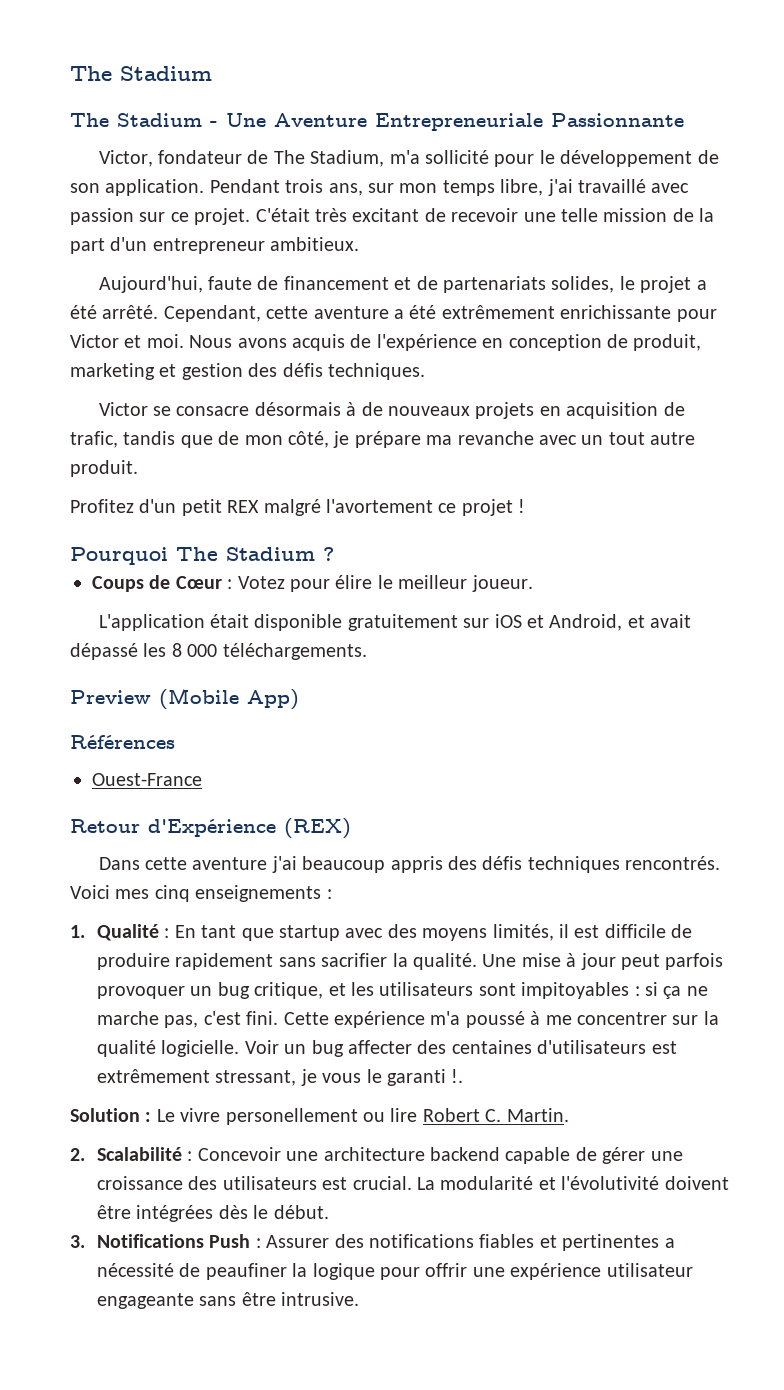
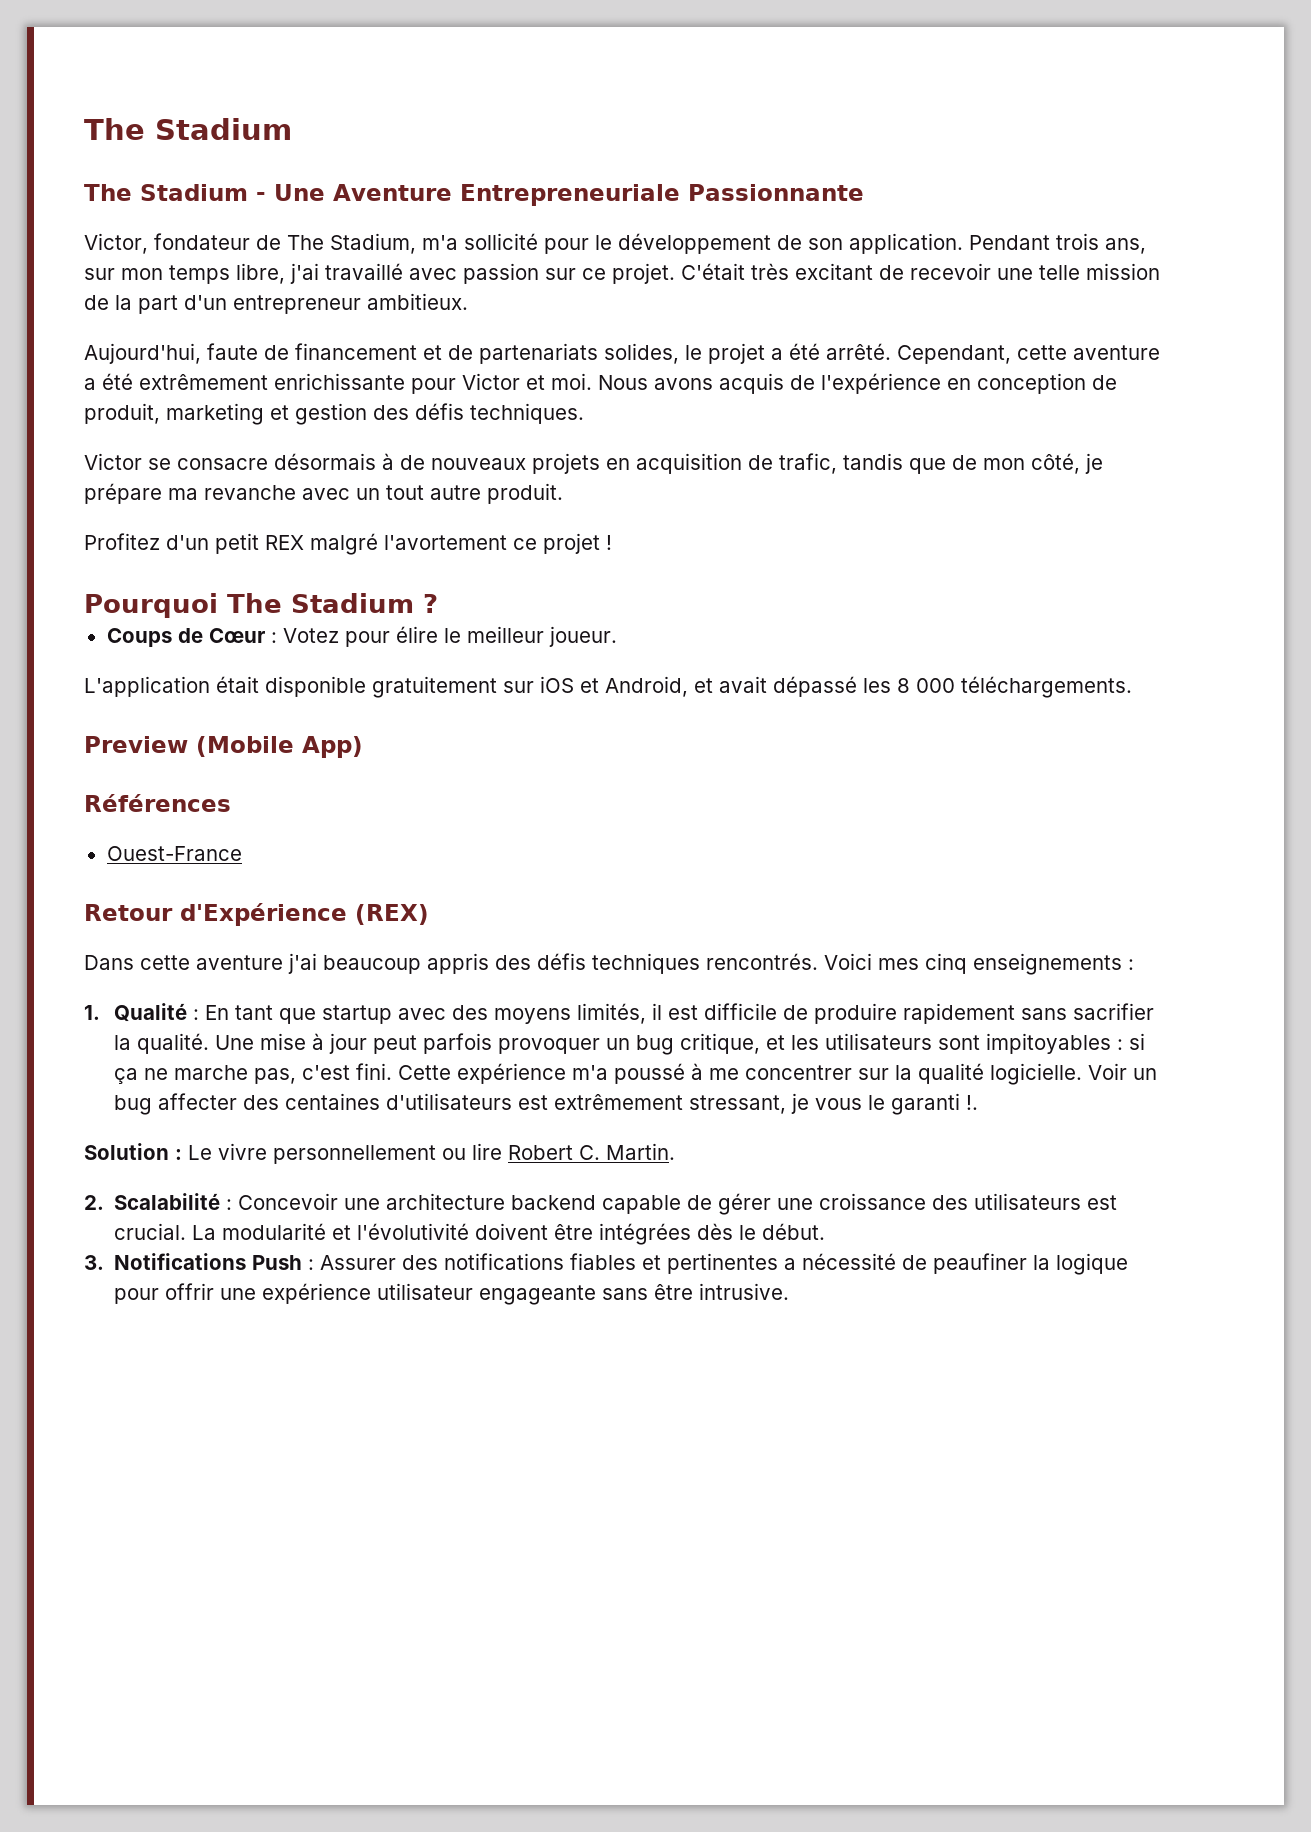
- Solution : Le vivre personellement ou lire Robert C. Martin.
+ Solution : Le vivre personnellement ou lire Robert C. Martin.

